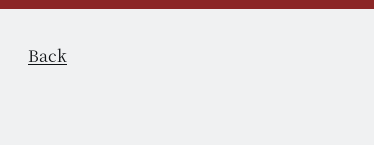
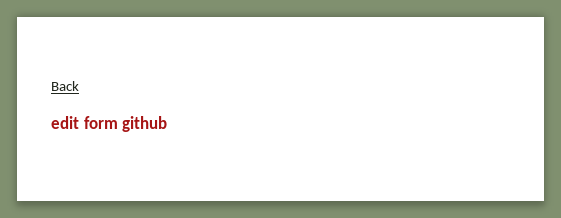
+ edit form github

